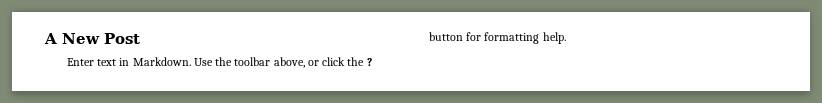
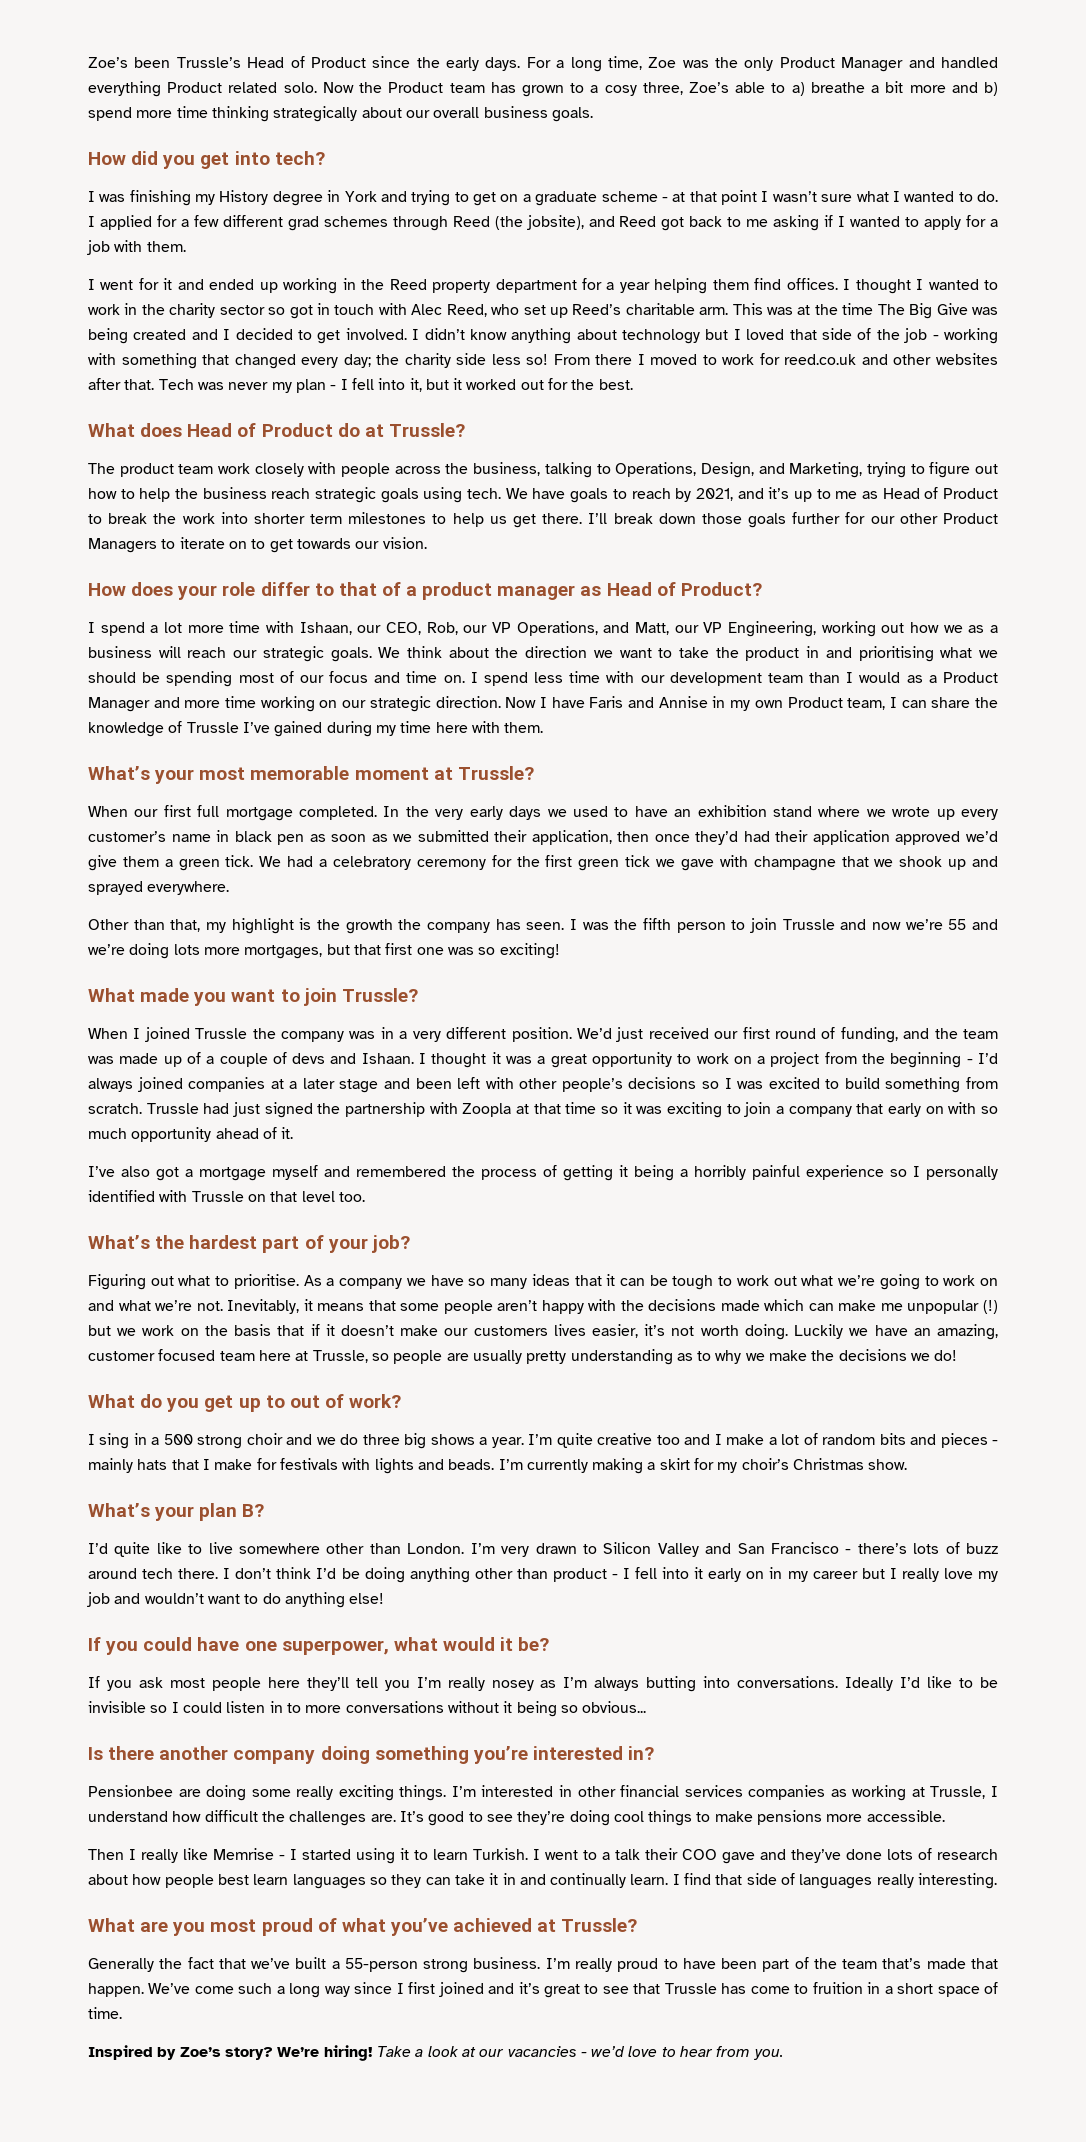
- A New Post
- Enter text in Markdown. Use the toolbar above, or click the ? button for formatting help.
+ Zoe’s been Trussle’s Head of Product since the early days. For a long time, Zoe was the only Product Manager and handled everything Product related solo. Now the Product team has grown to a cosy three, Zoe’s able to a) breathe a bit more and b) spend more time thinking strategically about our overall business goals.
+ How did you get into tech?
+ I was finishing my History degree in York and trying to get on a graduate scheme - at that point I wasn’t sure what I wanted to do. I applied for a few different grad schemes through Reed (the jobsite), and Reed got back to me asking if I wanted to apply for a job with them.
+ I went for it and ended up working in the Reed property department for a year helping them find offices. I thought I wanted to work in the charity sector so got in touch with Alec Reed, who set up Reed’s charitable arm. This was at the time The Big Give was being created and I decided to get involved. I didn’t know anything about technology but I loved that side of the job - working with something that changed every day; the charity side less so! From there I moved to work for reed.co.uk and other websites after that. Tech was never my plan - I fell into it, but it worked out for the best.
+ What does Head of Product do at Trussle?
+ The product team work closely with people across the business, talking to Operations, Design, and Marketing, trying to figure out how to help the business reach strategic goals using tech. We have goals to reach by 2021, and it’s up to me as Head of Product to break the work into shorter term milestones to help us get there. I’ll break down those goals further for our other Product Managers to iterate on to get towards our vision.
+ How does your role differ to that of a product manager as Head of Product?
+ I spend a lot more time with Ishaan, our CEO, Rob, our VP Operations, and Matt, our VP Engineering, working out how we as a business will reach our strategic goals. We think about the direction we want to take the product in and prioritising what we should be spending most of our focus and time on. I spend less time with our development team than I would as a Product Manager and more time working on our strategic direction. Now I have Faris and Annise in my own Product team, I can share the knowledge of Trussle I’ve gained during my time here with them.
+ What’s your most memorable moment at Trussle?
+ When our first full mortgage completed. In the very early days we used to have an exhibition stand where we wrote up every customer’s name in black pen as soon as we submitted their application, then once they’d had their application approved we’d give them a green tick. We had a celebratory ceremony for the first green tick we gave with champagne that we shook up and sprayed everywhere.
+ Other than that, my highlight is the growth the company has seen. I was the fifth person to join Trussle and now we’re 55 and we’re doing lots more mortgages, but that first one was so exciting!
+ What made you want to join Trussle?
+ When I joined Trussle the company was in a very different position. We’d just received our first round of funding, and the team was made up of a couple of devs and Ishaan. I thought it was a great opportunity to work on a project from the beginning - I’d always joined companies at a later stage and been left with other people’s decisions so I was excited to build something from scratch. Trussle had just signed the partnership with Zoopla at that time so it was exciting to join a company that early on with so much opportunity ahead of it.
+ I’ve also got a mortgage myself and remembered the process of getting it being a horribly painful experience so I personally identified with Trussle on that level too.
+ What’s the hardest part of your job?
+ Figuring out what to prioritise. As a company we have so many ideas that it can be tough to work out what we’re going to work on and what we’re not. Inevitably, it means that some people aren’t happy with the decisions made which can make me unpopular (!) but we work on the basis that if it doesn’t make our customers lives easier, it’s not worth doing. Luckily we have an amazing, customer focused team here at Trussle, so people are usually pretty understanding as to why we make the decisions we do!
+ What do you get up to out of work?
+ I sing in a 500 strong choir and we do three big shows a year. I’m quite creative too and I make a lot of random bits and pieces - mainly hats that I make for festivals with lights and beads. I’m currently making a skirt for my choir’s Christmas show.
+ What’s your plan B?
+ I’d quite like to live somewhere other than London. I’m very drawn to Silicon Valley and San Francisco - there’s lots of buzz around tech there. I don’t think I’d be doing anything other than product - I fell into it early on in my career but I really love my job and wouldn’t want to do anything else!
+ If you could have one superpower, what would it be?
+ If you ask most people here they’ll tell you I’m really nosey as I’m always butting into conversations. Ideally I’d like to be invisible so I could listen in to more conversations without it being so obvious...
+ Is there another company doing something you’re interested in?
+ Pensionbee are doing some really exciting things. I’m interested in other financial services companies as working at Trussle, I understand how difficult the challenges are. It’s good to see they’re doing cool things to make pensions more accessible.
+ Then I really like Memrise - I started using it to learn Turkish. I went to a talk their COO gave and they’ve done lots of research about how people best learn languages so they can take it in and continually learn. I find that side of languages really interesting.
+ What are you most proud of what you’ve achieved at Trussle?
+ Generally the fact that we’ve built a 55-person strong business. I’m really proud to have been part of the team that’s made that happen. We’ve come such a long way since I first joined and it’s great to see that Trussle has come to fruition in a short space of time.
+ Inspired by Zoe’s story? We’re hiring! Take a look at our vacancies - we’d love to hear from you.

